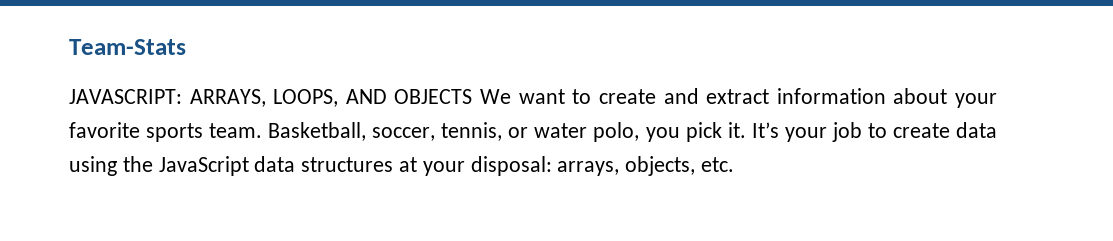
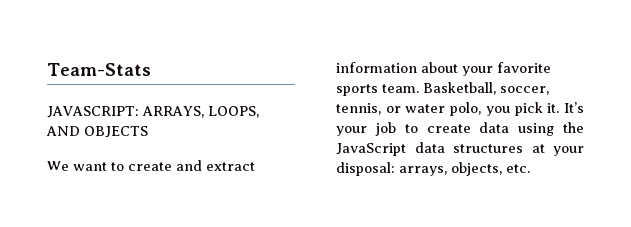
- JAVASCRIPT: ARRAYS, LOOPS, AND OBJECTS We want to create and extract information about your favorite sports team.
+ JAVASCRIPT: ARRAYS, LOOPS, AND OBJECTS
+ We want to create and extract information about your favorite sports team.

